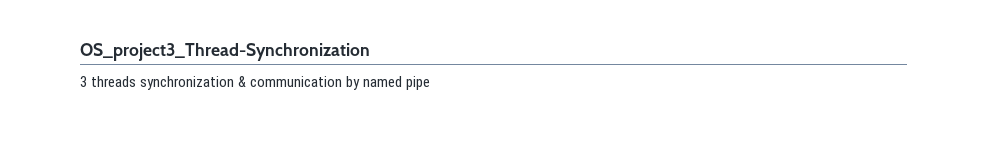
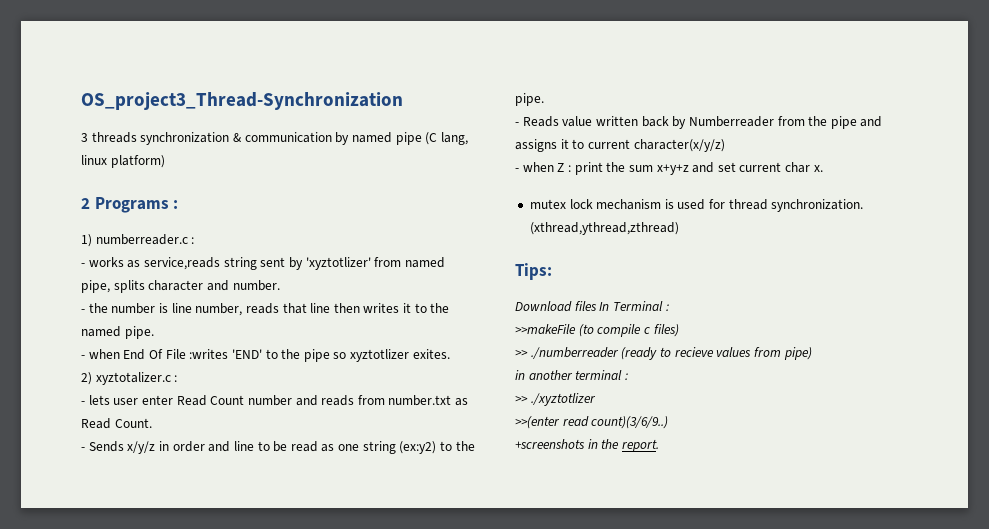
- 3 threads synchronization & communication by named pipe
+ 3 threads synchronization & communication by named pipe (C lang, linux platform)
+ 2 Programs :
+ 1) numberreader.c :
+ - works as service,reads string sent by 'xyztotlizer' from named pipe, splits character and number.
+ - the number is line number, reads that line then writes it to the named pipe.
+ - when End Of File :writes 'END' to the pipe so xyztotlizer exites.
+ 2) xyztotalizer.c :
+ - lets user enter Read Count number and reads from number.txt as Read Count.
+ - Sends x/y/z in order and line to be read as one string (ex:y2) to the pipe.
+ - Reads value written back by Numberreader from the pipe and assigns it to current character(x/y/z)
+ - when Z : print the sum x+y+z and set current char x.
+ mutex lock mechanism is used for thread synchronization. (xthread,ythread,zthread)
+ Tips:
+ Download files In Terminal :
+ >>makeFile (to compile c files)
+ >> ./numberreader (ready to recieve values from pipe)
+ in another terminal :
+ >> ./xyztotlizer
+ >>(enter read count)(3/6/9..)
+ +screenshots in the report.

